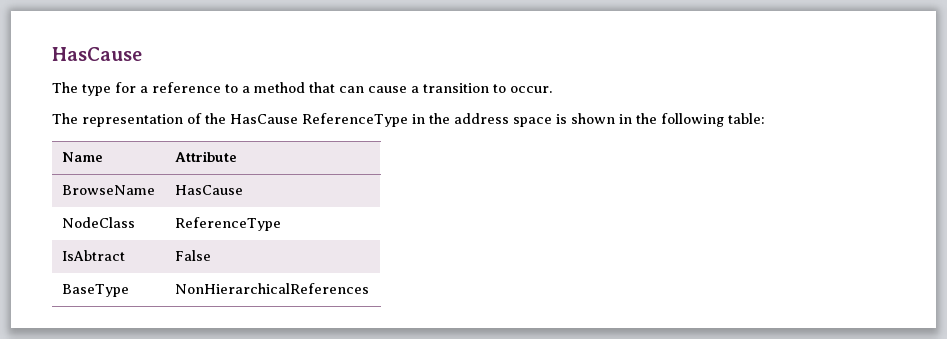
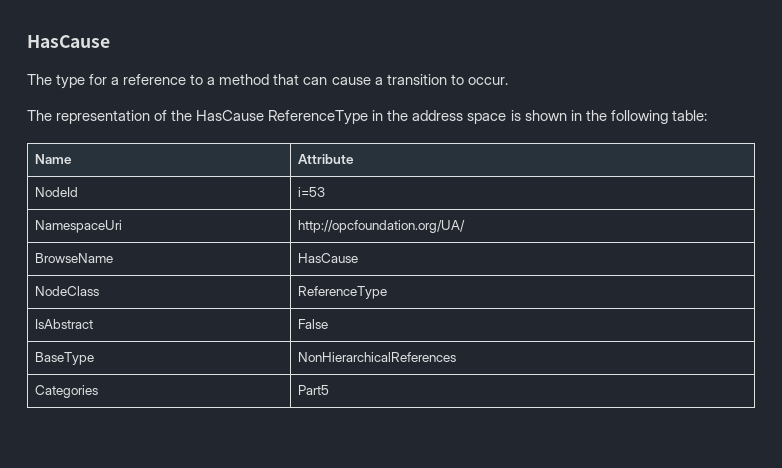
+ NodeId | i=53
+ NamespaceUri | http://opcfoundation.org/UA/
- IsAbtract | False
+ IsAbstract | False
+ Categories | Part5

